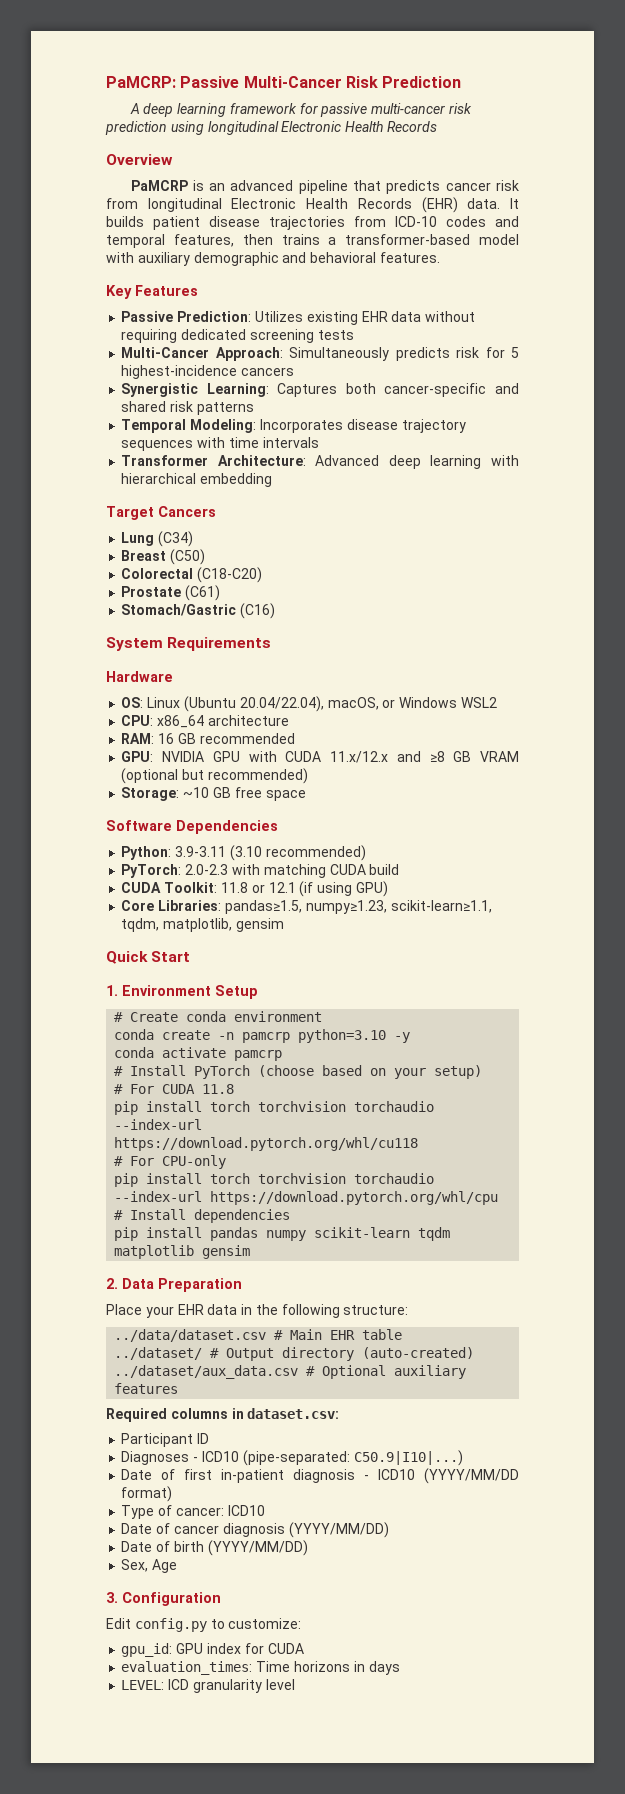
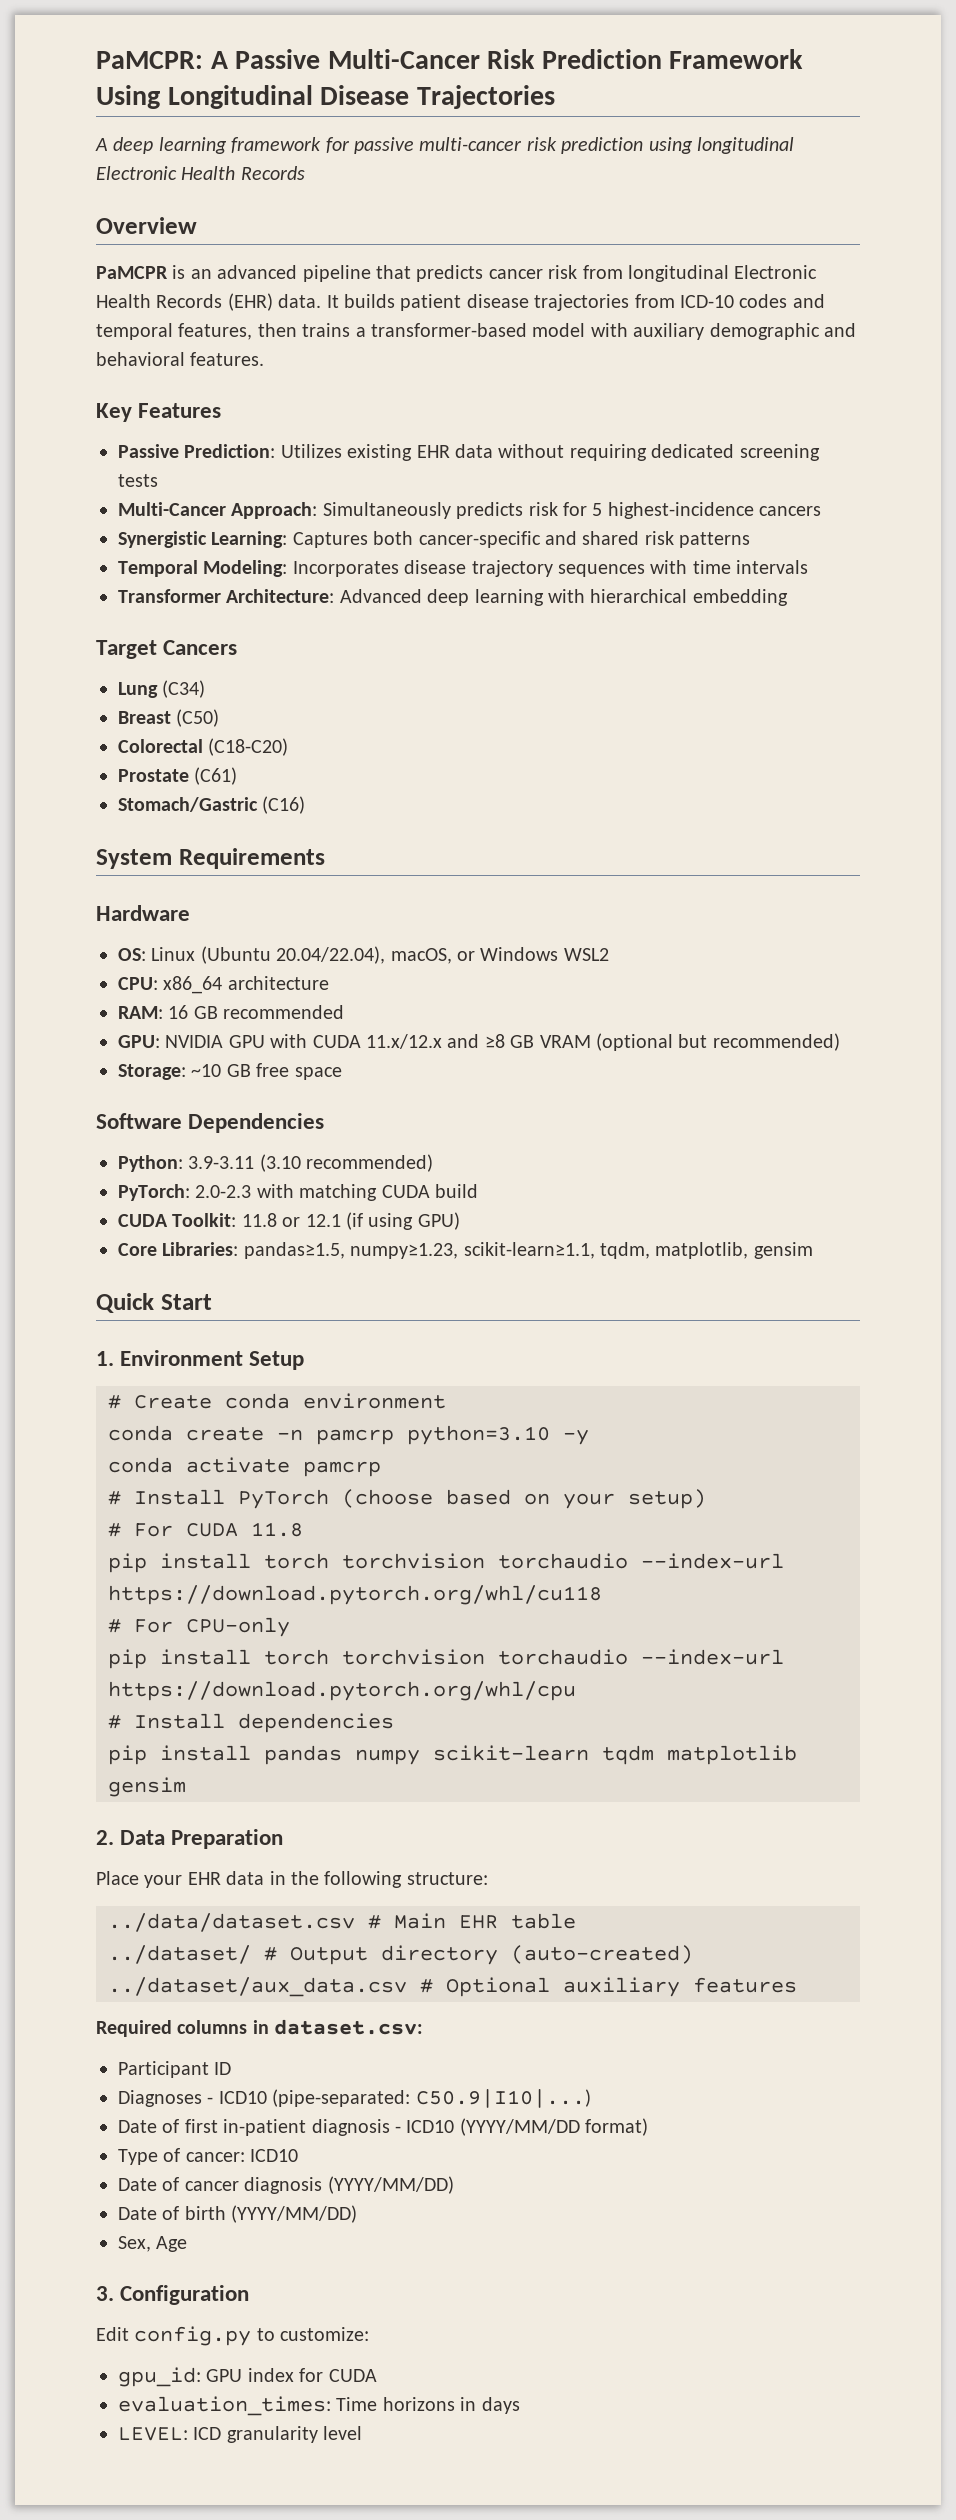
- PaMCRP: Passive Multi-Cancer Risk Prediction
+ PaMCPR: A Passive Multi-Cancer Risk Prediction Framework Using Longitudinal Disease Trajectories
- PaMCRP is an advanced pipeline that predicts cancer risk from longitudinal Electronic Health Records (EHR) data.
+ PaMCPR is an advanced pipeline that predicts cancer risk from longitudinal Electronic Health Records (EHR) data.

